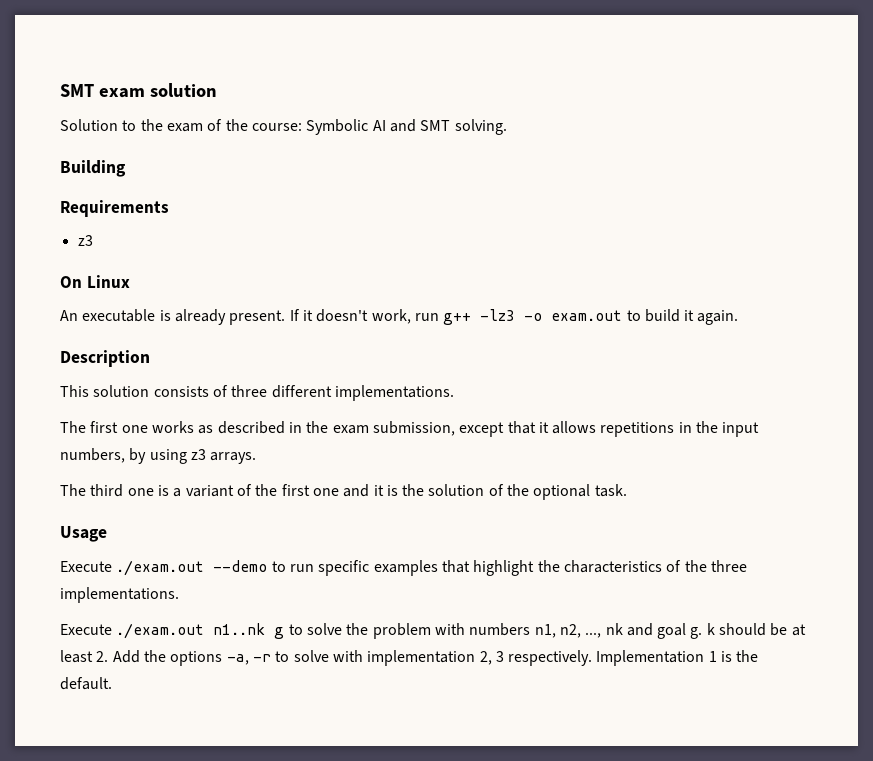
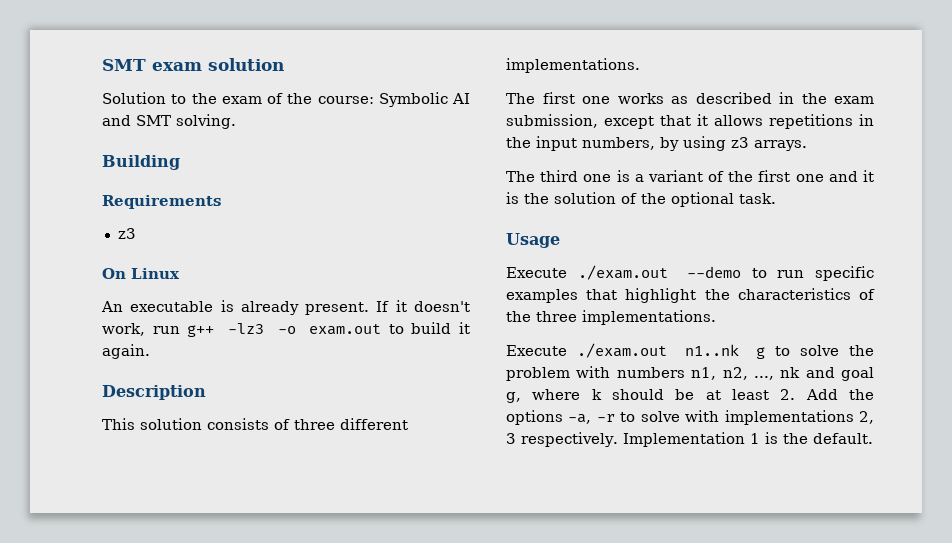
- Execute ./exam.out n1..nk g to solve the problem with numbers n1, n2, ..., nk and goal g. k should be at least 2. Add the options -a, -r to solve with implementation 2, 3 respectively.
+ Execute ./exam.out n1..nk g to solve the problem with numbers n1, n2, ..., nk and goal g, where k should be at least 2. Add the options -a, -r to solve with implementations 2, 3 respectively.

